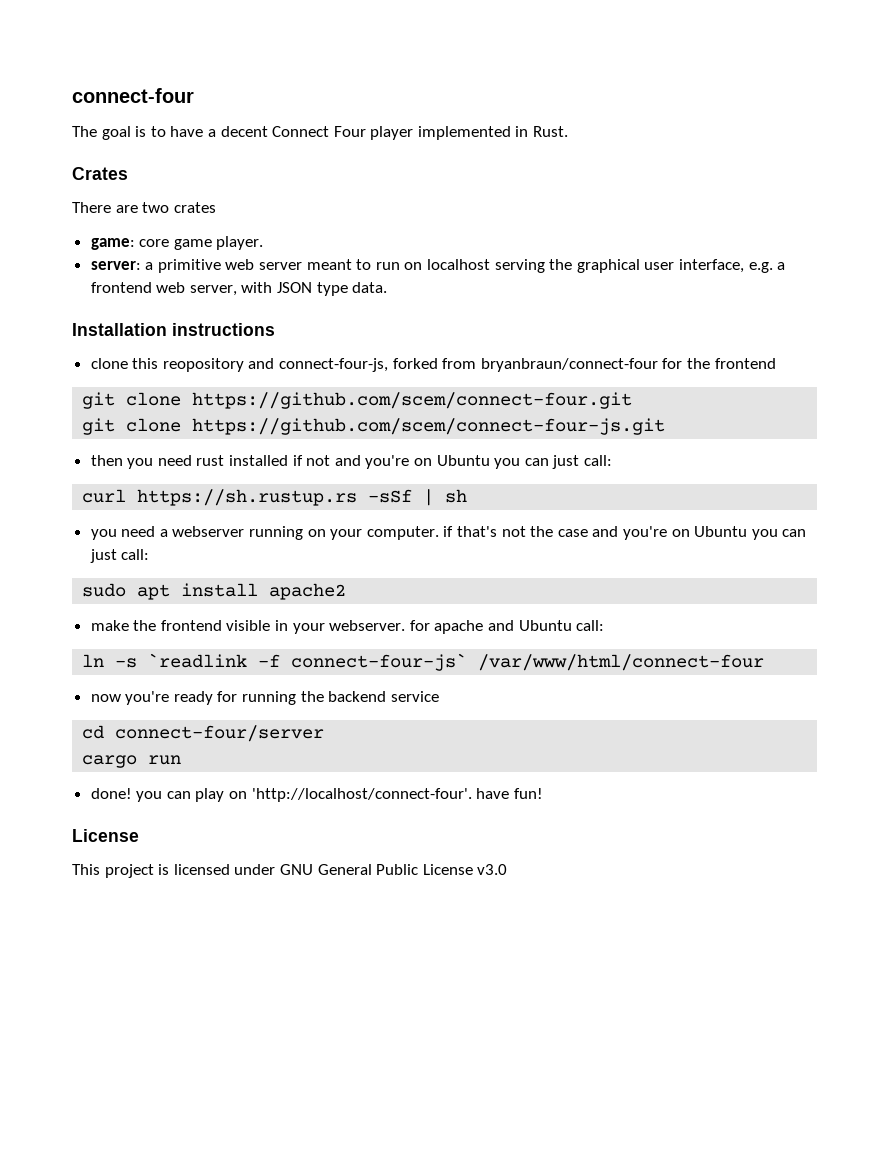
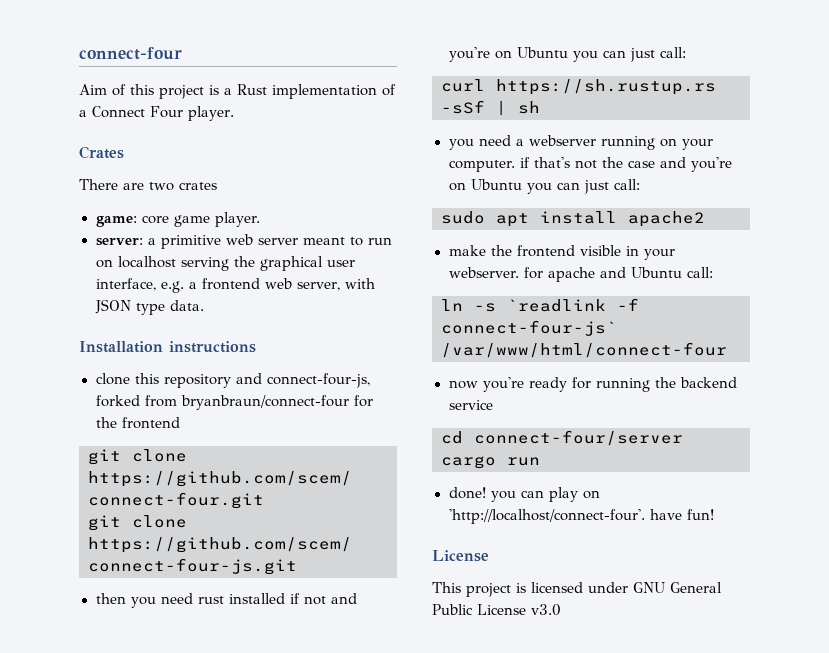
- The goal is to have a decent Connect Four player implemented in Rust.
+ Aim of this project is a Rust implementation of a Connect Four player.
- clone this reopository and connect-four-js, forked from bryanbraun/connect-four for the frontend
+ clone this repository and connect-four-js, forked from bryanbraun/connect-four for the frontend

